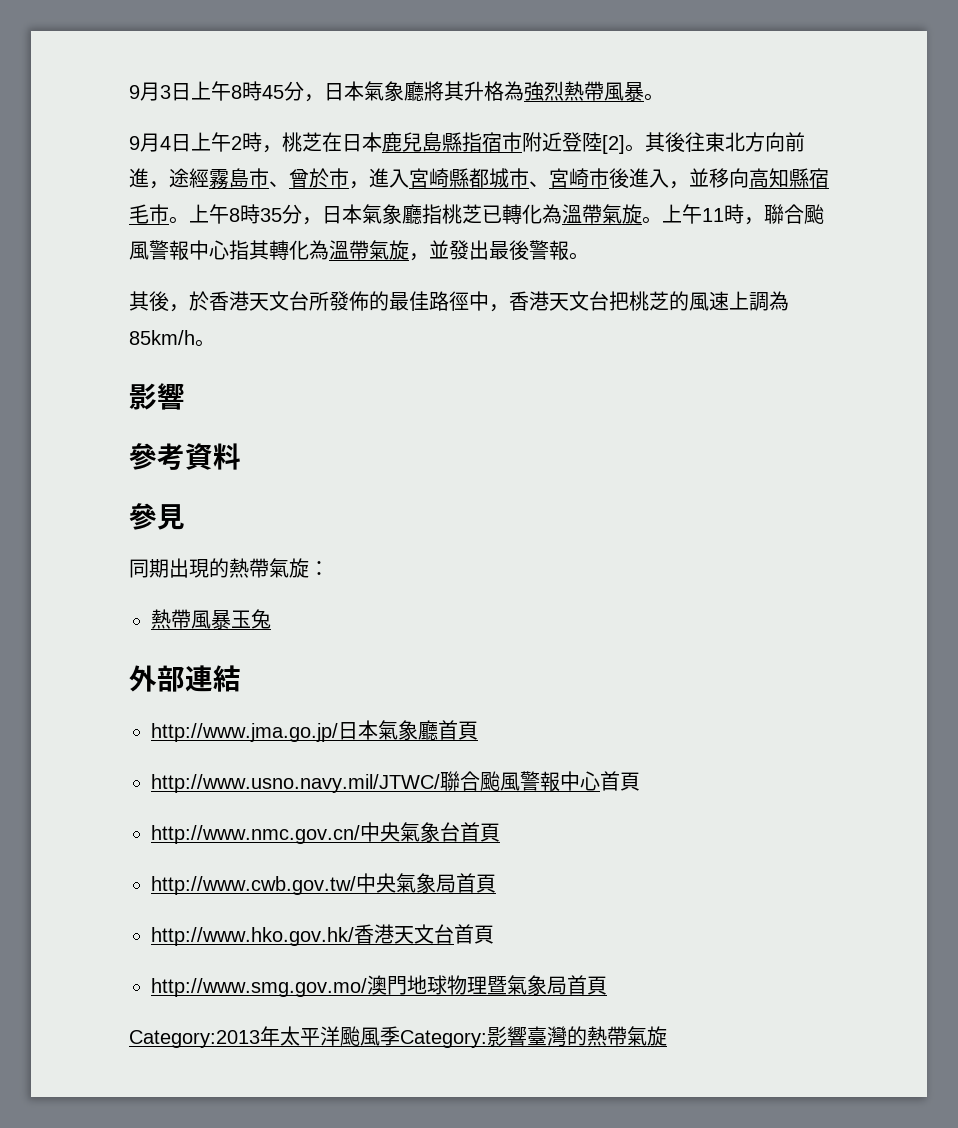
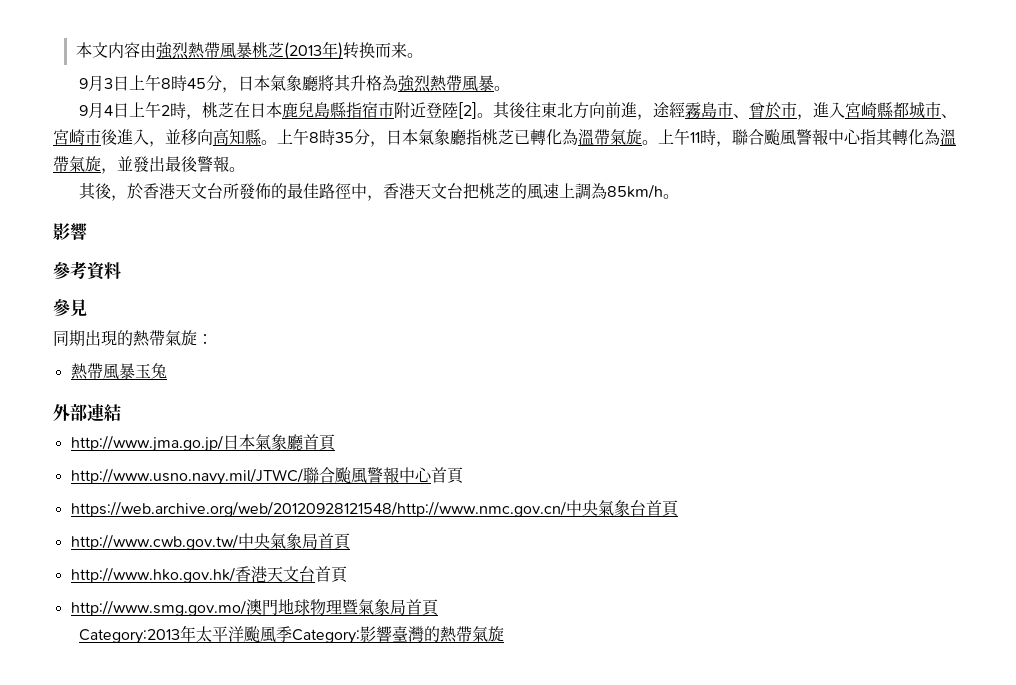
+ 本文内容由強烈熱帶風暴桃芝(2013年)转换而来。
- 其後往東北方向前進，途經霧島市、曾於市，進入宮崎縣都城市、宮崎市後進入，並移向高知縣宿毛市。
+ 其後往東北方向前進，途經霧島市、曾於市，進入宮崎縣都城市、宮崎市後進入，並移向高知縣。
- http://www.nmc.gov.cn/中央氣象台首頁
+ https://web.archive.org/web/20120928121548/http://www.nmc.gov.cn/中央氣象台首頁

